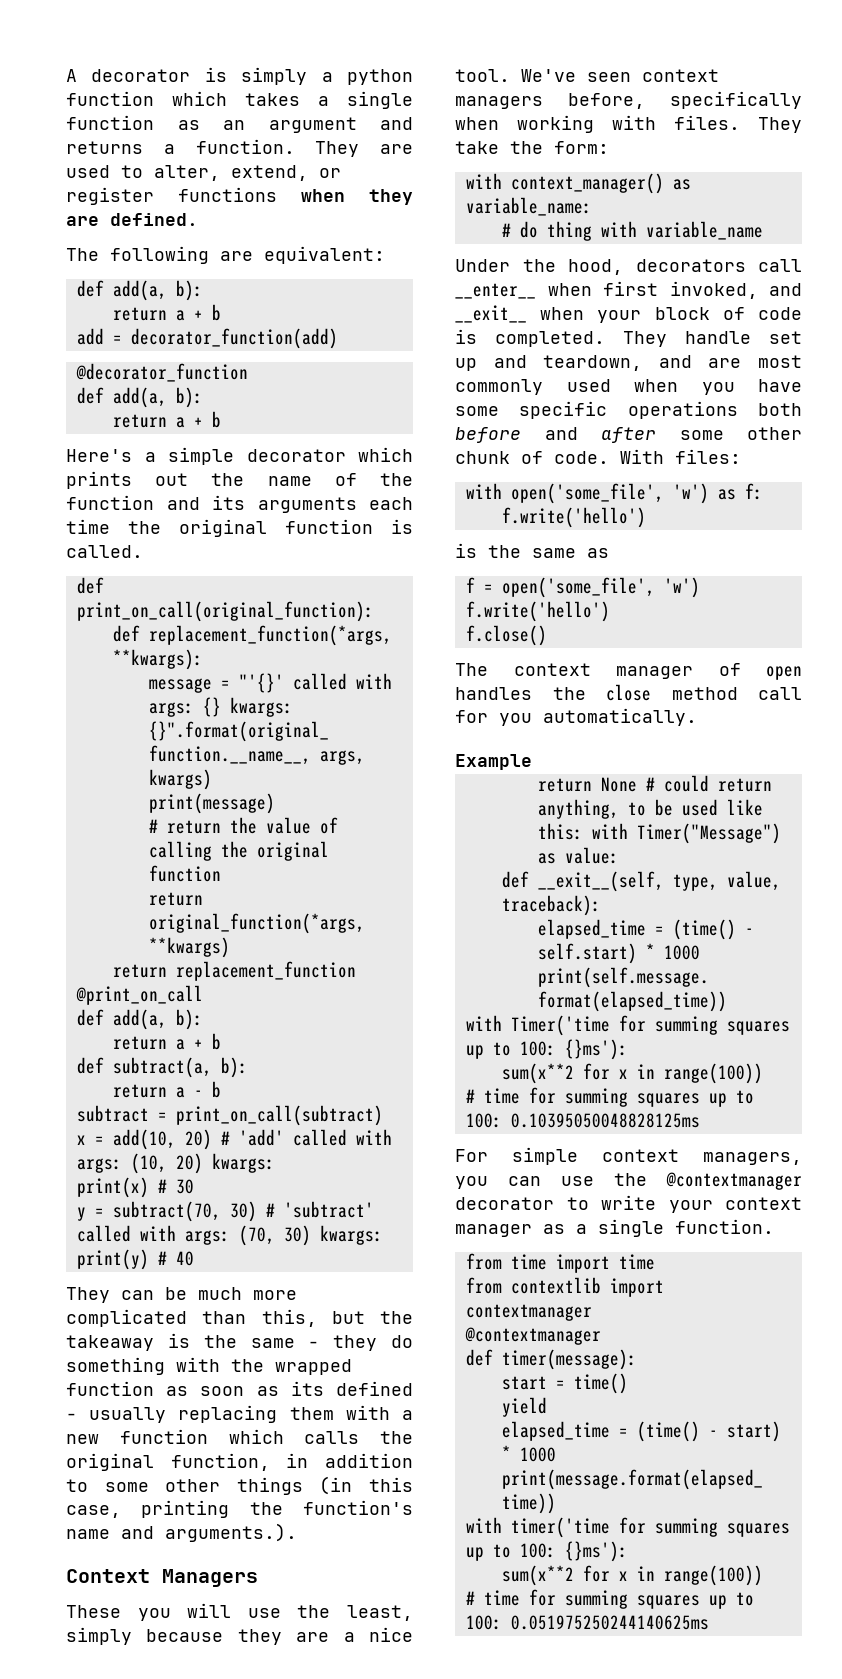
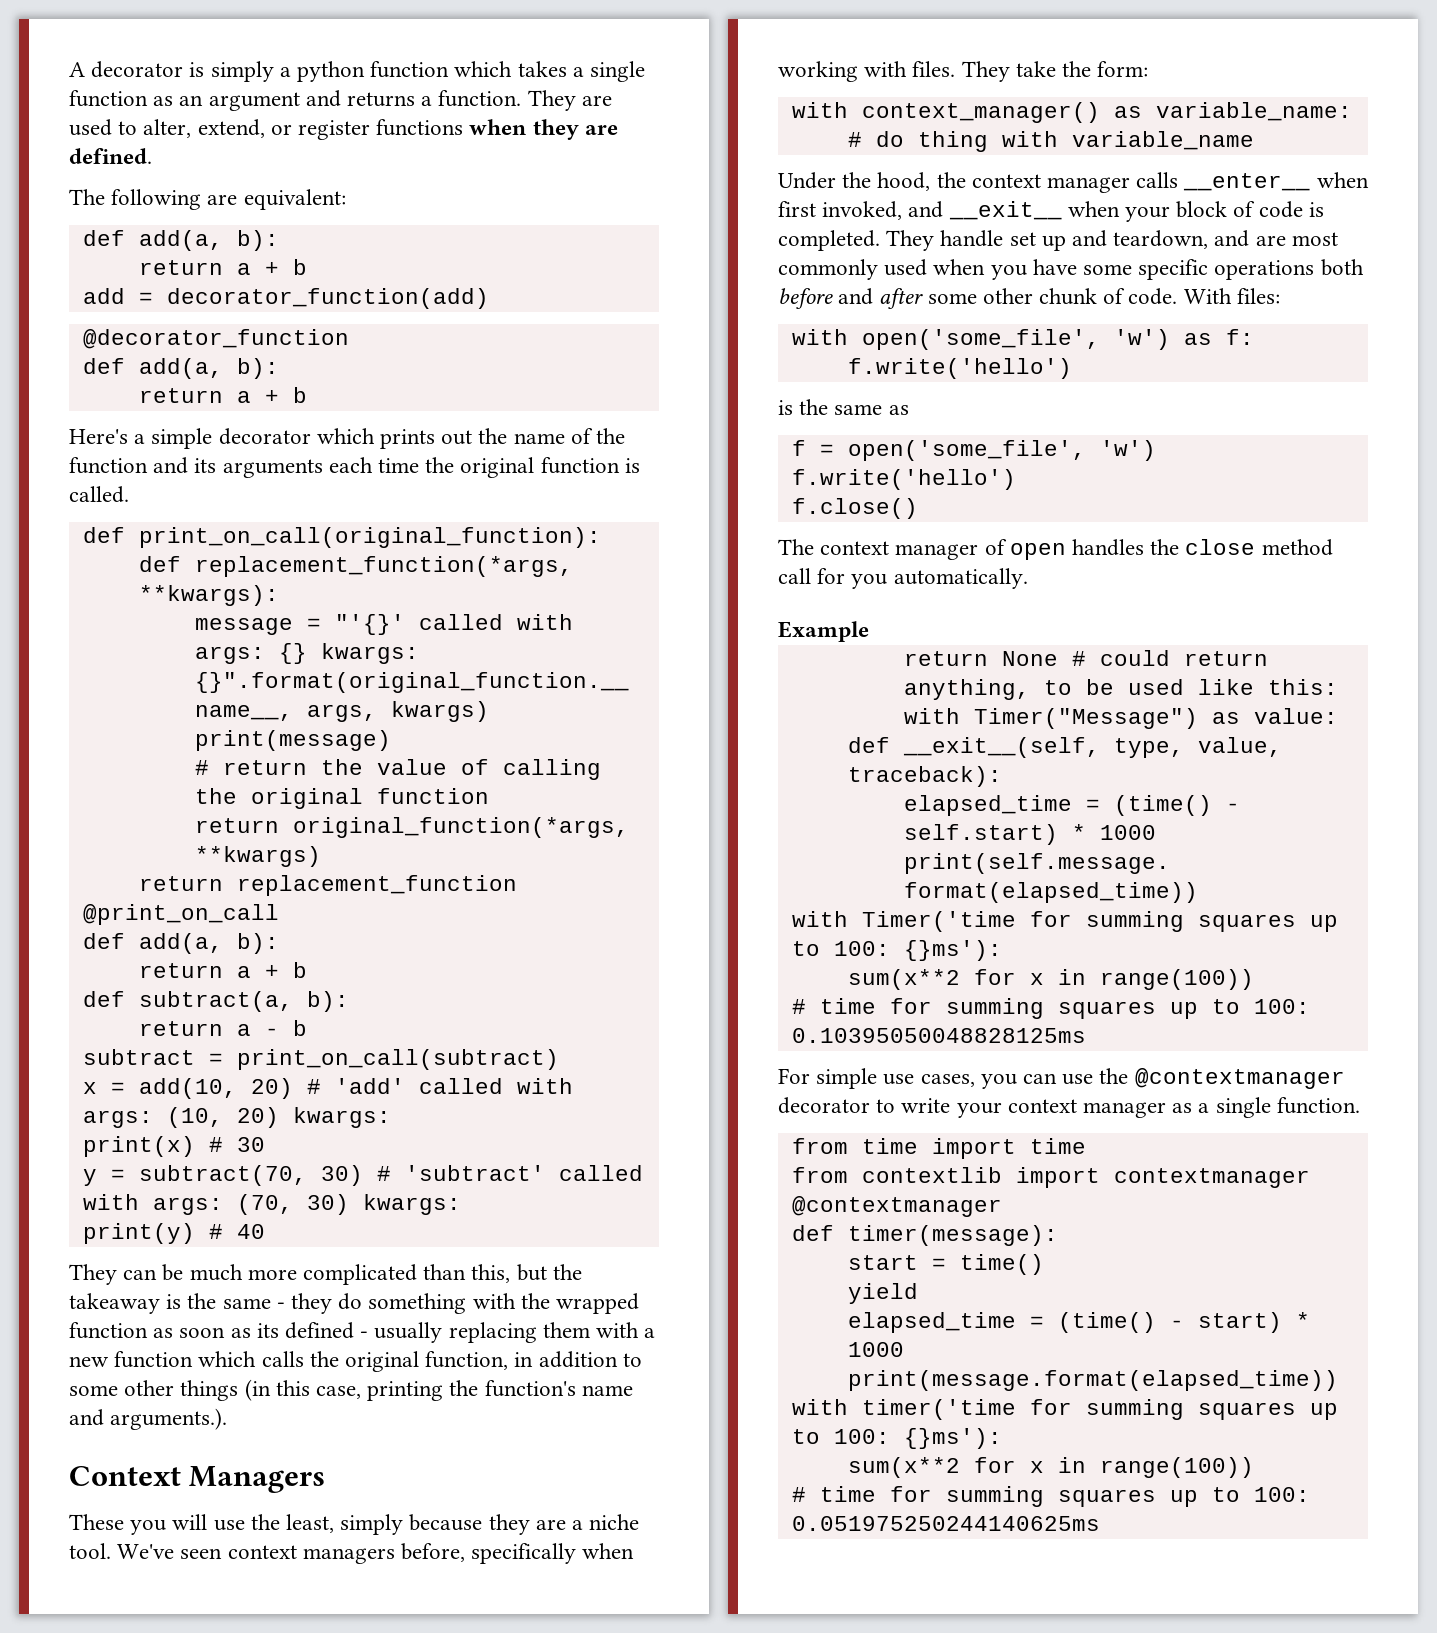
- These you will use the least, simply because they are a nice tool.
+ These you will use the least, simply because they are a niche tool.
- Under the hood, decorators call __enter__ when first invoked, and __exit__ when your block of code is completed.
+ Under the hood, the context manager calls __enter__ when first invoked, and __exit__ when your block of code is completed.
- For simple context managers, you can use the @contextmanager decorator to write your context manager as a single function.
+ For simple use cases, you can use the @contextmanager decorator to write your context manager as a single function.

